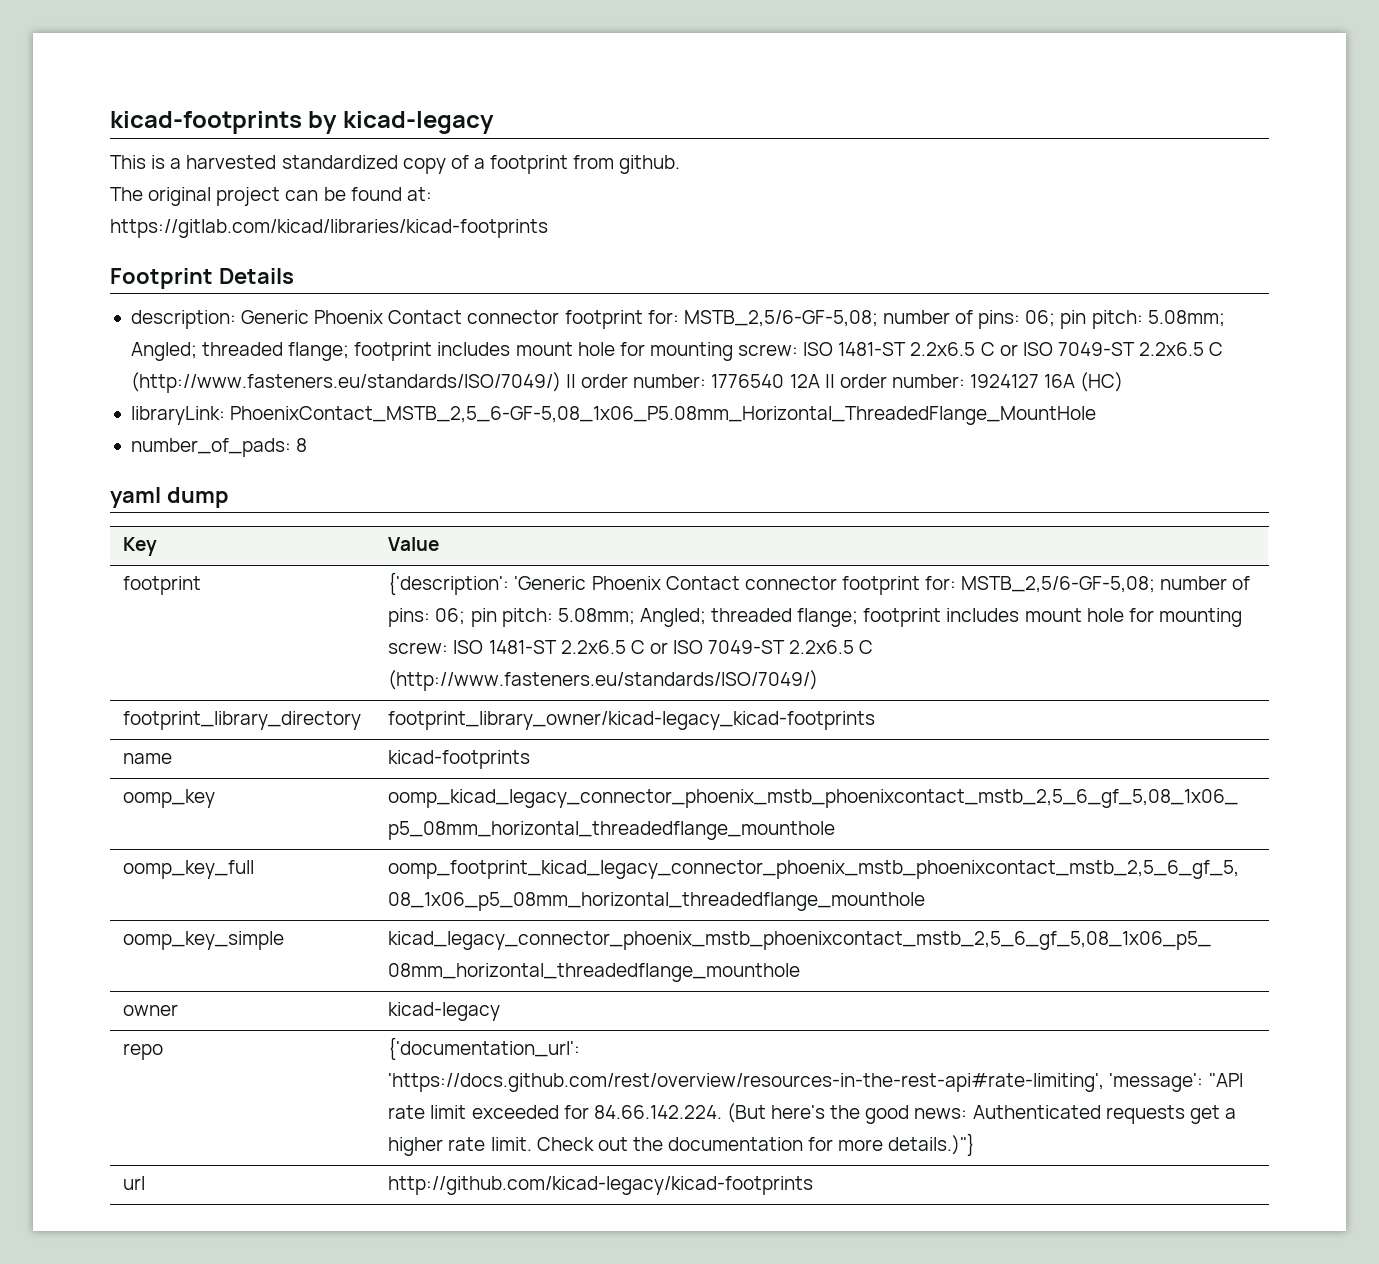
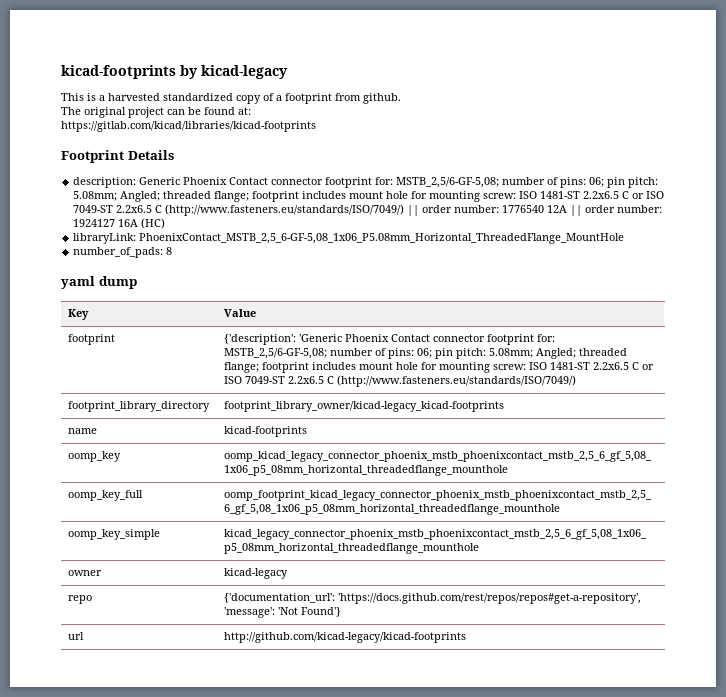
- repo | {'documentation_url': 'https://docs.github.com/rest/overview/resources-in-the-rest-api#rate-limiting', 'message': "API rate limit exceeded for 84.66.142.224. (But here's the good news: Authenticated requests get a higher rate limit. Check out the documentation for more details.)"}
+ repo | {'documentation_url': 'https://docs.github.com/rest/repos/repos#get-a-repository', 'message': 'Not Found'}

